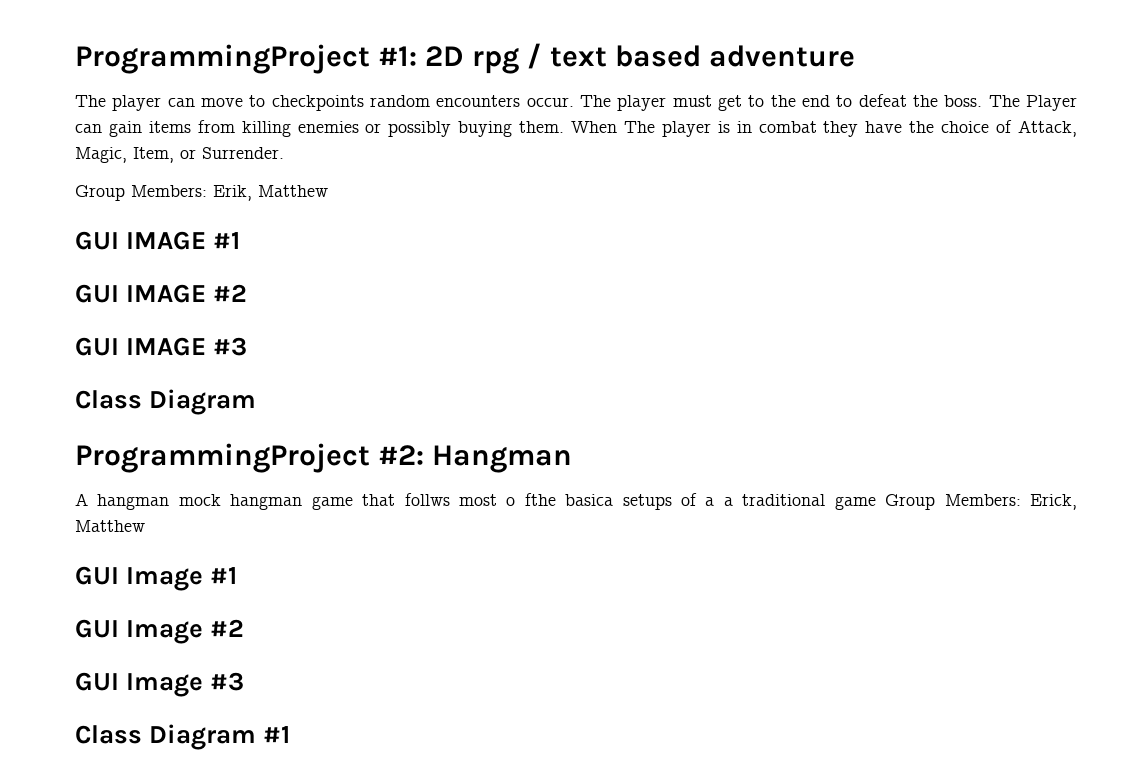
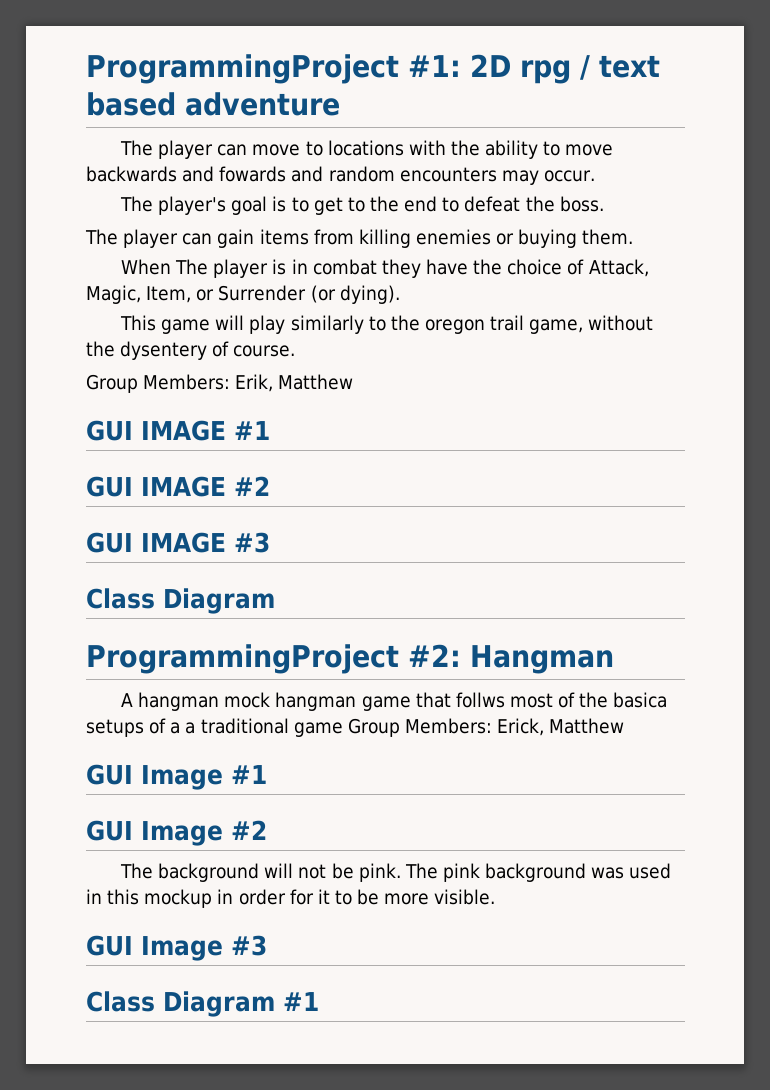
- The player can move to checkpoints random encounters occur. The player must get to the end to defeat the boss. The Player can gain items from killing enemies or possibly buying them. When The player is in combat they have the choice of Attack, Magic, Item, or Surrender.
+ The player can move to locations with the ability to move backwards and fowards and random encounters may occur.
+ The player's goal is to get to the end to defeat the boss.
+ The player can gain items from killing enemies or buying them.
+ When The player is in combat they have the choice of Attack, Magic, Item, or Surrender (or dying).
+ This game will play similarly to the oregon trail game, without the dysentery of course.
- A hangman mock hangman game that follws most o fthe basica setups of a a traditional game Group Members: Erick, Matthew
+ A hangman mock hangman game that follws most of the basica setups of a a traditional game Group Members: Erick, Matthew
+ The background will not be pink. The pink background was used in this mockup in order for it to be more visible.

